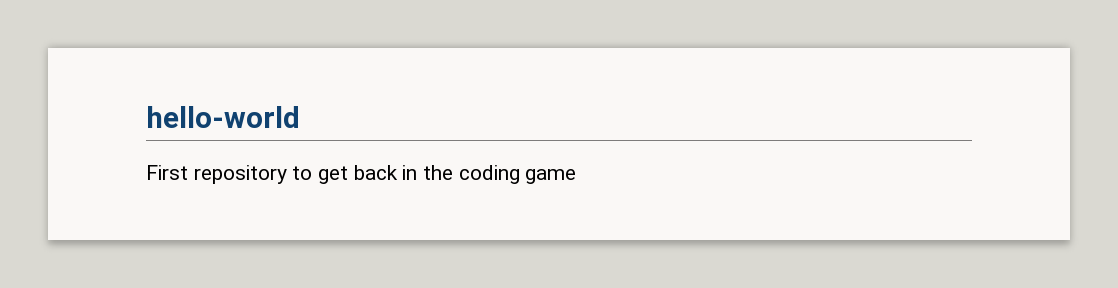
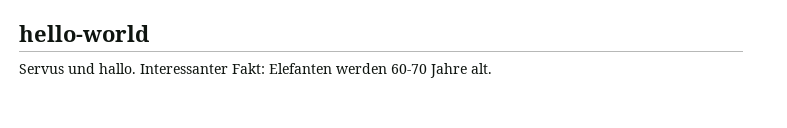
- First repository to get back in the coding game
+ Servus und hallo. Interessanter Fakt: Elefanten werden 60-70 Jahre alt.

